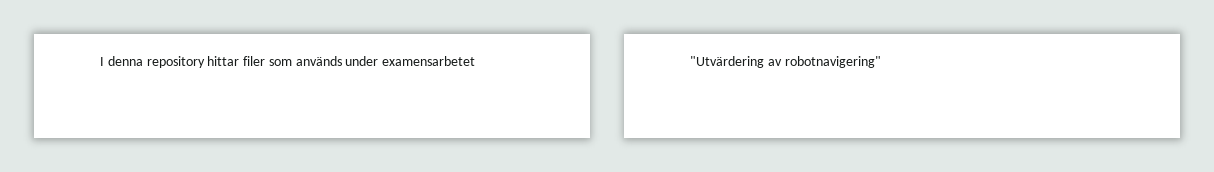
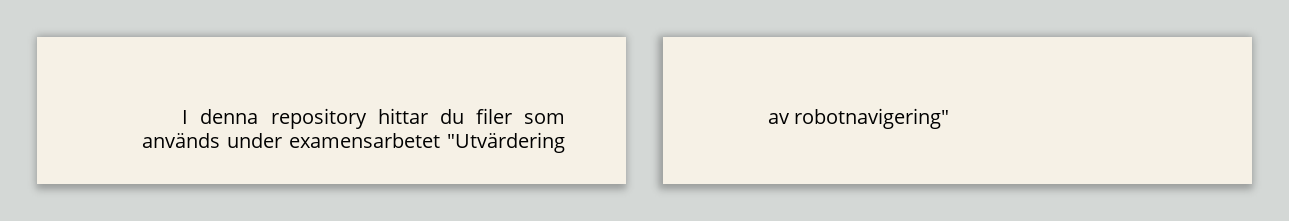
- I denna repository hittar filer som används under examensarbetet "Utvärdering av robotnavigering"
+ I denna repository hittar du filer som används under examensarbetet "Utvärdering av robotnavigering"

